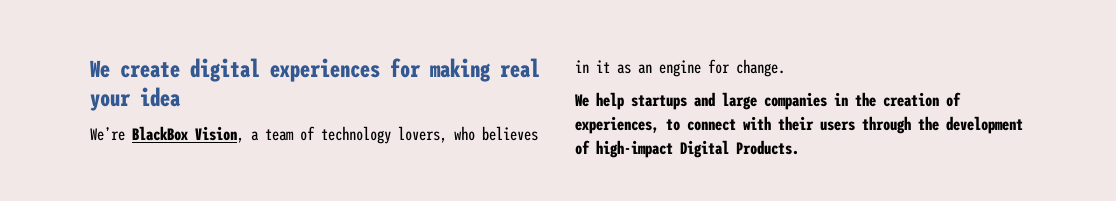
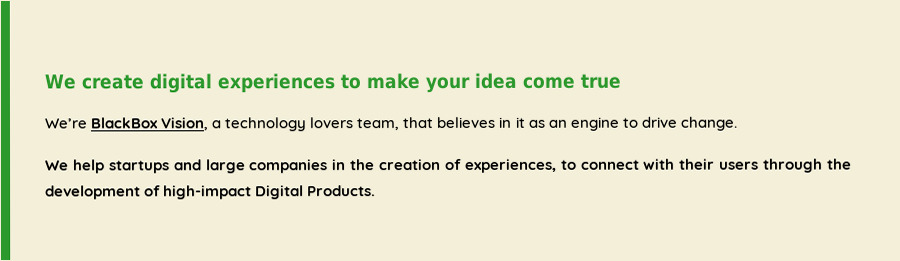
- We create digital experiences for making real your idea
+ We create digital experiences to make your idea come true
- We’re BlackBox Vision, a team of technology lovers, who believes in it as an engine for change.
+ We’re BlackBox Vision, a technology lovers team, that believes in it as an engine to drive change.

